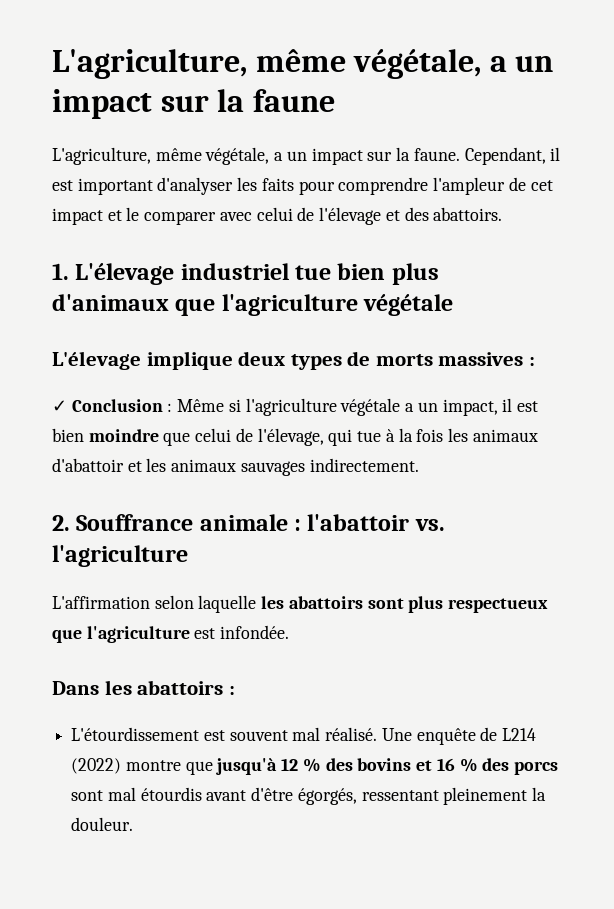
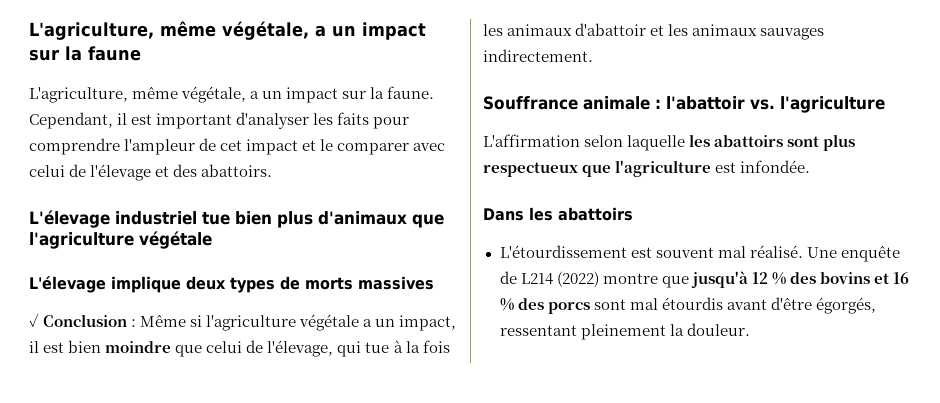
- 1. L'élevage industriel tue bien plus d'animaux que l'agriculture végétale
+ L'élevage industriel tue bien plus d'animaux que l'agriculture végétale
- L'élevage implique deux types de morts massives :
+ L'élevage implique deux types de morts massives
- 2. Souffrance animale : l'abattoir vs. l'agriculture
+ Souffrance animale : l'abattoir vs. l'agriculture
- Dans les abattoirs :
+ Dans les abattoirs

